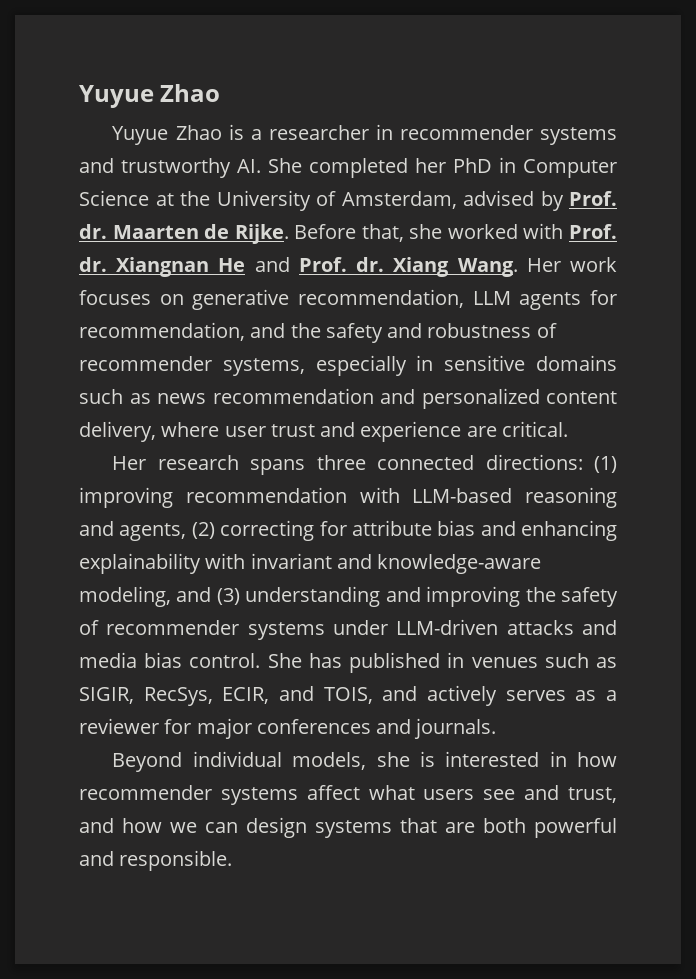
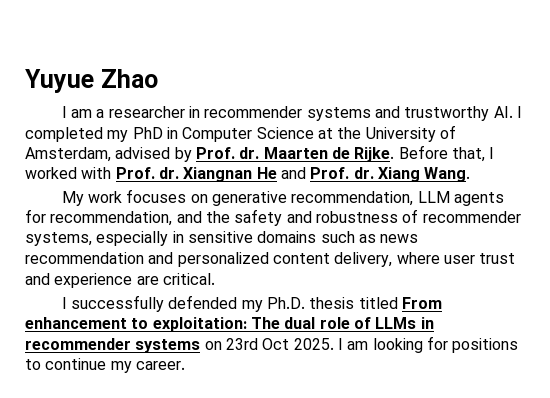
- Yuyue Zhao is a researcher in recommender systems and trustworthy AI. She completed her PhD in Computer Science at the University of Amsterdam, advised by Prof. dr.
+ I am a researcher in recommender systems and trustworthy AI. I completed my PhD in Computer Science at the University of Amsterdam, advised by Prof. dr.
- Before that, she worked with Prof. dr.
+ Before that, I worked with Prof. dr.
- Xiang Wang. Her work focuses on generative recommendation, LLM agents for recommendation, and the safety and robustness of recommender systems, especially in sensitive domains such as news recommendation and personalized content delivery, where user trust and experience are critical.
+ Xiang Wang.
+ My work focuses on generative recommendation, LLM agents for recommendation, and the safety and robustness of recommender systems, especially in sensitive domains such as news recommendation and personalized content delivery, where user trust and experience are critical.
- Her research spans three connected directions: (1) improving recommendation with LLM-based reasoning and agents, (2) correcting for attribute bias and enhancing explainability with invariant and knowledge-aware modeling, and (3) understanding and improving the safety of recommender systems under LLM-driven attacks and media bias control. She has published in venues such as SIGIR, RecSys, ECIR, and TOIS, and actively serves as a reviewer for major conferences and journals.
- Beyond individual models, she is interested in how recommender systems affect what users see and trust, and how we can design systems that are both powerful and responsible.
+ I successfully defended my Ph.D. thesis titled From enhancement to exploitation: The dual role of LLMs in recommender systems on 23rd Oct 2025. I am looking for positions to continue my career.

